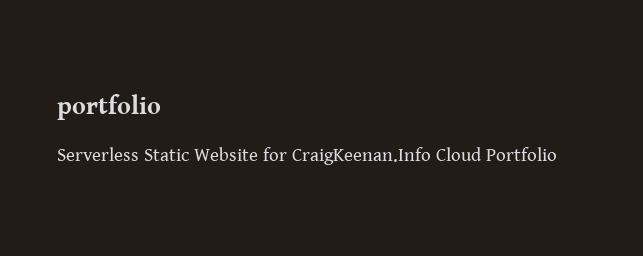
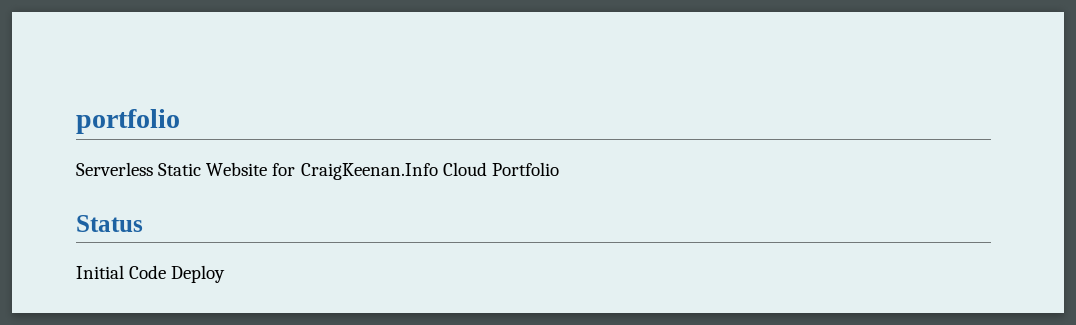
+ Status
+ Initial Code Deploy

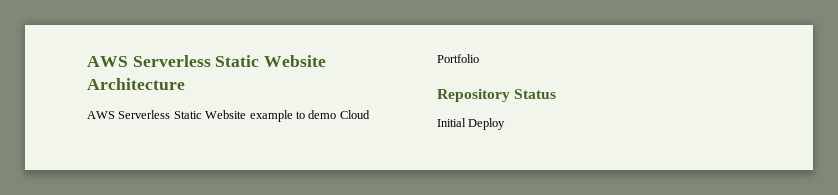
- portfolio
- Serverless Static Website for CraigKeenan.Info Cloud Portfolio
+ AWS Serverless Static Website Architecture
+ AWS Serverless Static Website example to demo Cloud Portfolio
- Status
+ Repository Status
- Initial Code Deploy
+ Initial Deploy

